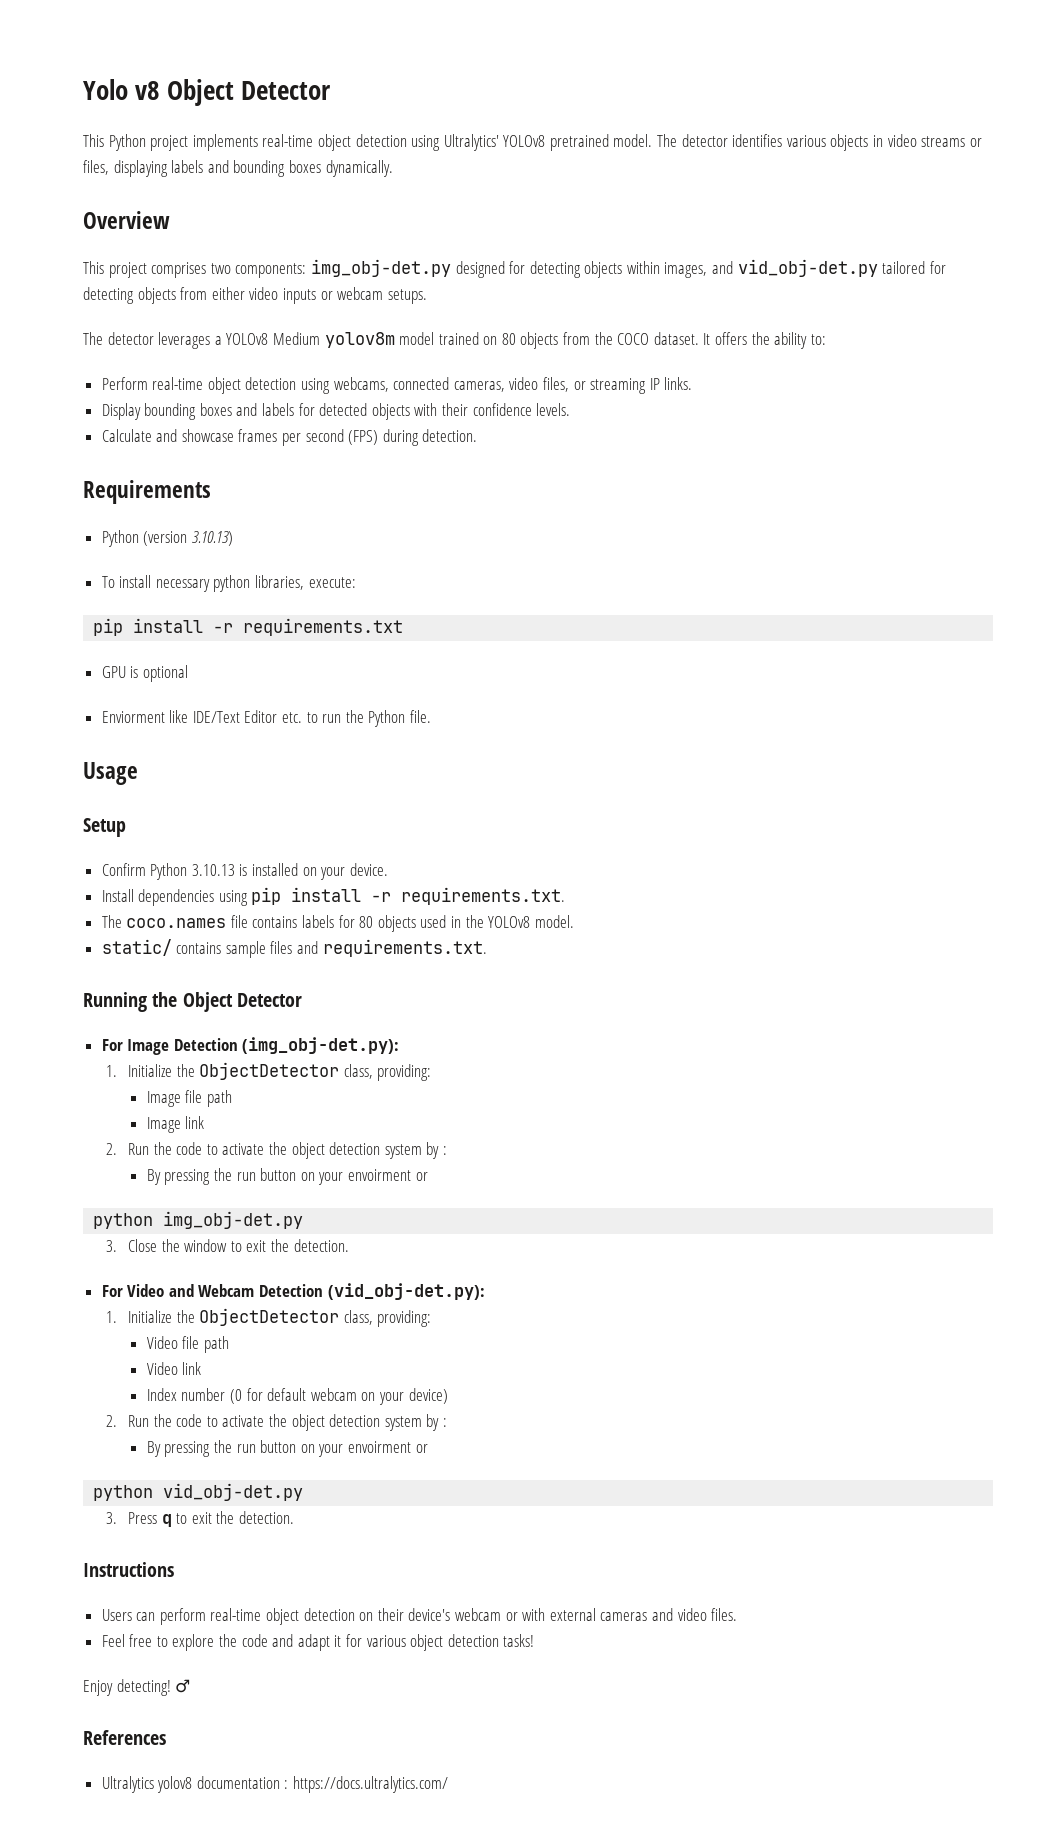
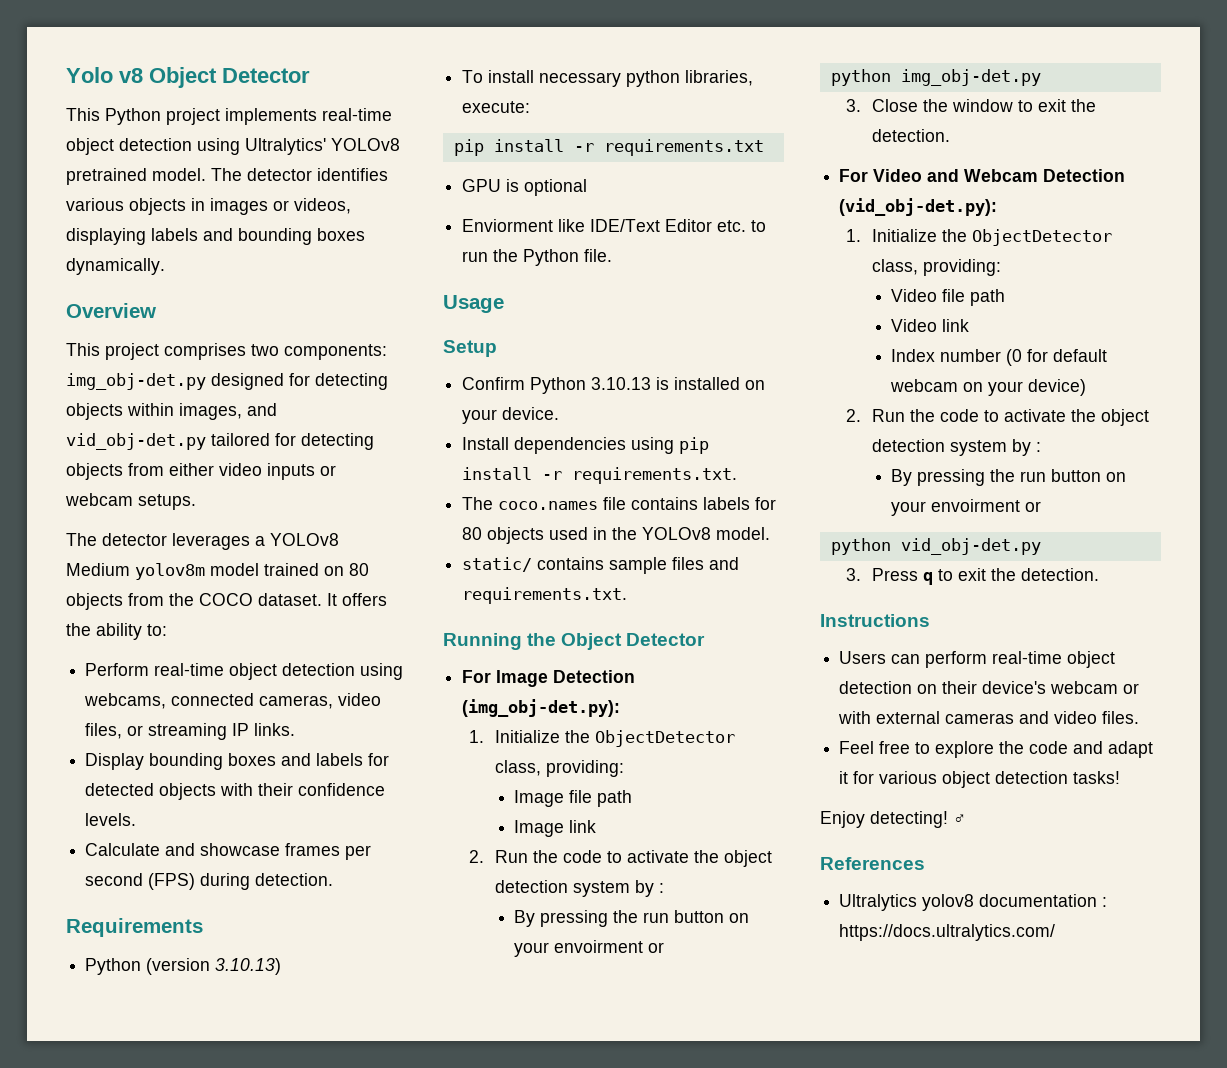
- The detector identifies various objects in video streams or files, displaying labels and bounding boxes dynamically.
+ The detector identifies various objects in images or videos, displaying labels and bounding boxes dynamically.

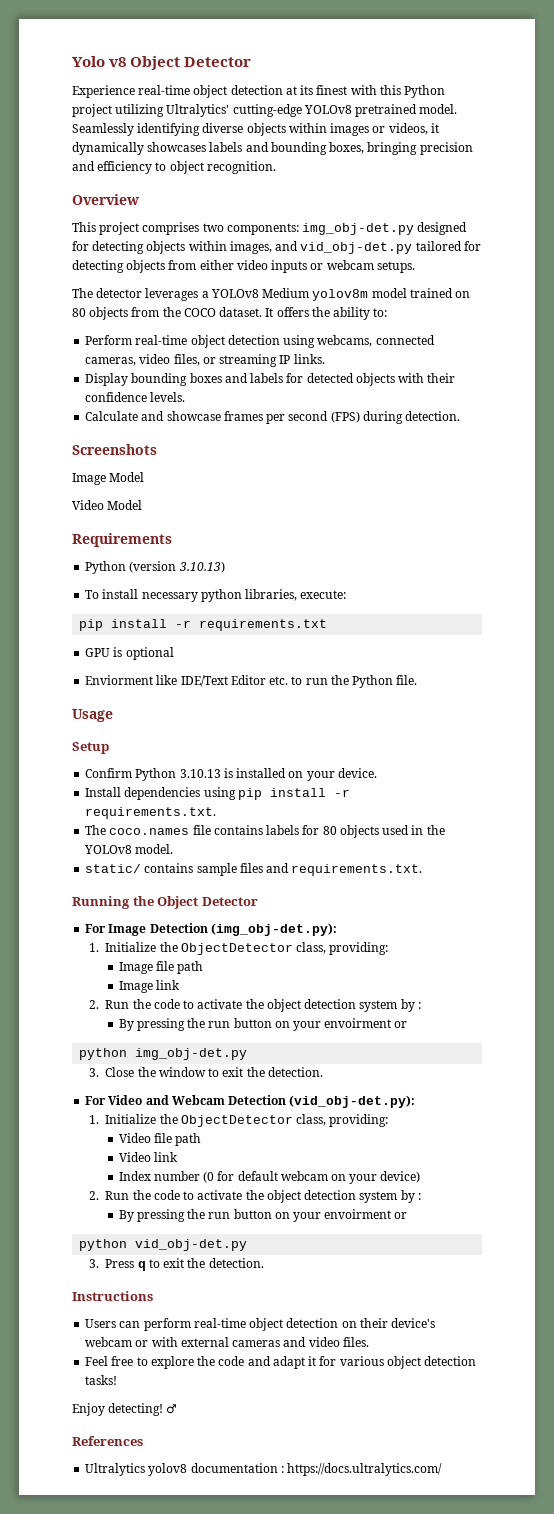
- This Python project implements real-time object detection using Ultralytics' YOLOv8 pretrained model. The detector identifies various objects in images or videos, displaying labels and bounding boxes dynamically.
+ Experience real-time object detection at its finest with this Python project utilizing Ultralytics' cutting-edge YOLOv8 pretrained model. Seamlessly identifying diverse objects within images or videos, it dynamically showcases labels and bounding boxes, bringing precision and efficiency to object recognition.
+ Screenshots
+ Image Model
+ Video Model

